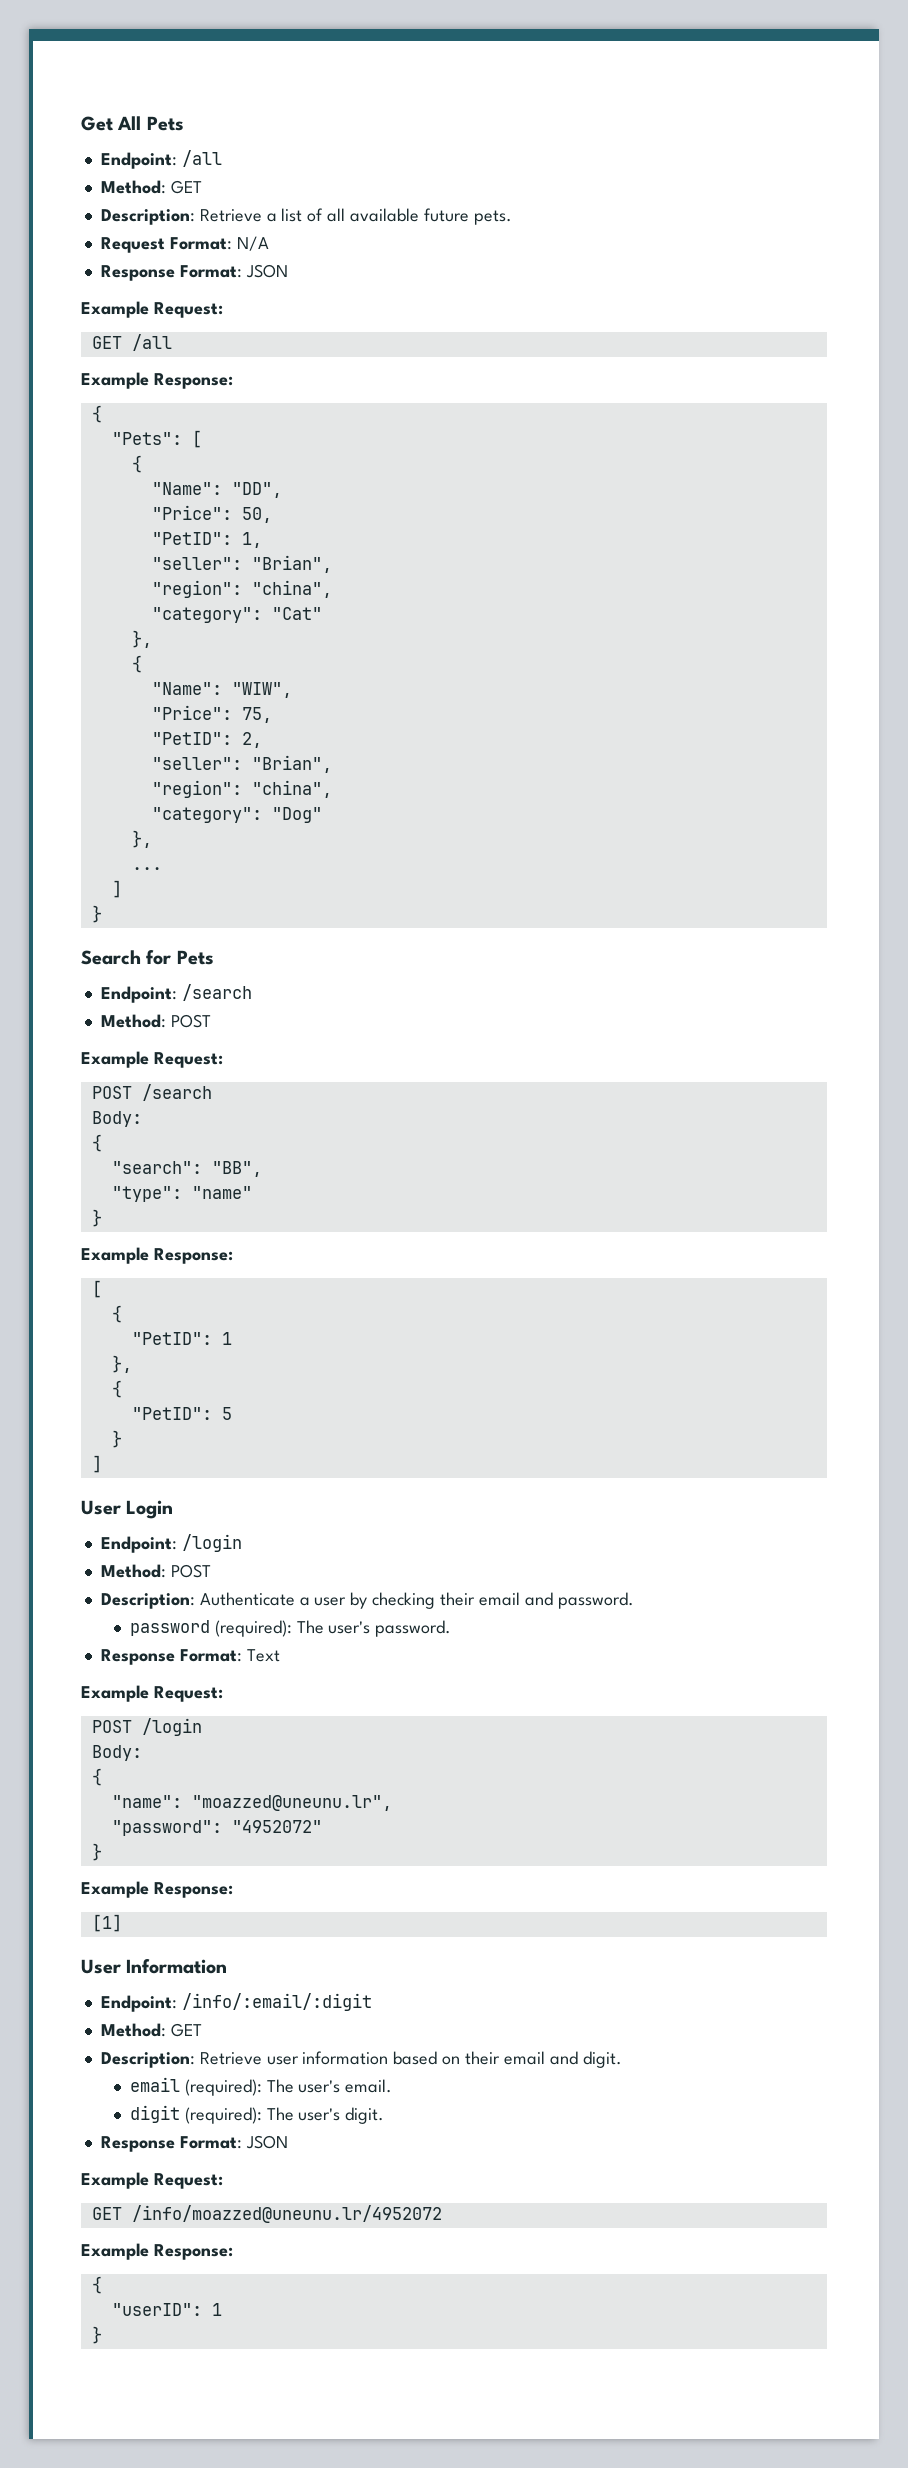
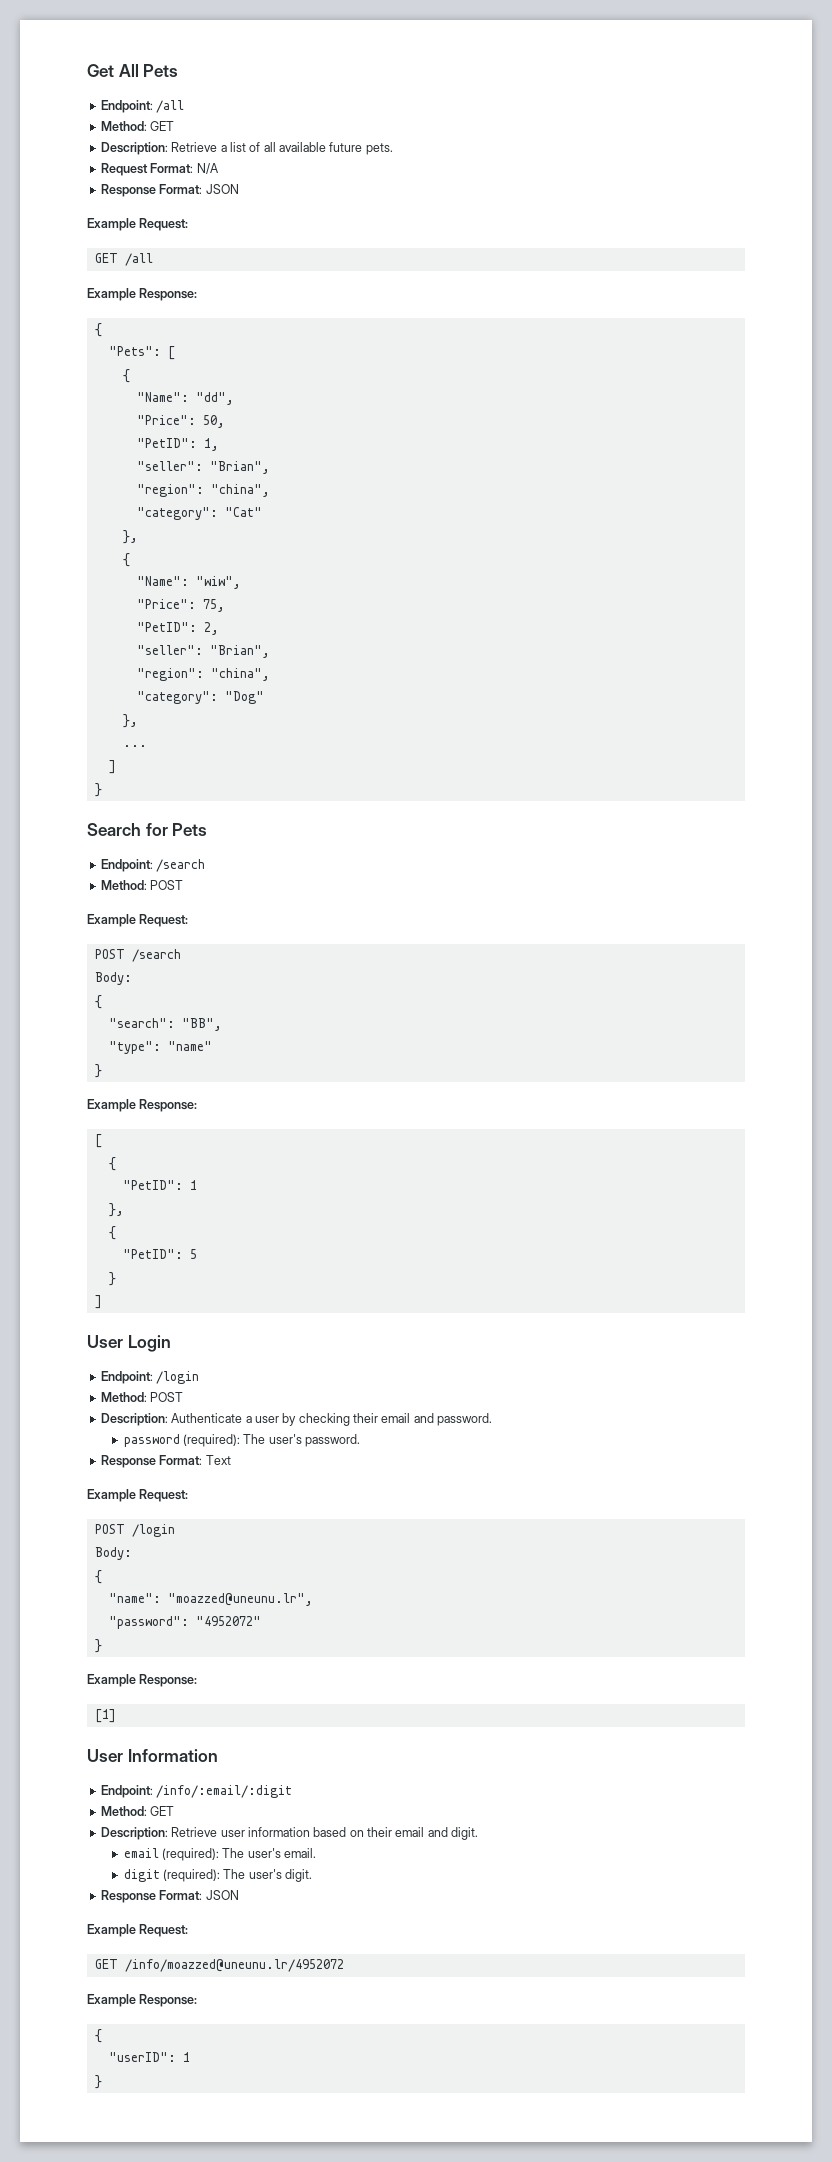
- "Name": "DD",
+ "Name": "dd",
- "Name": "WIW",
+ "Name": "wiw",

